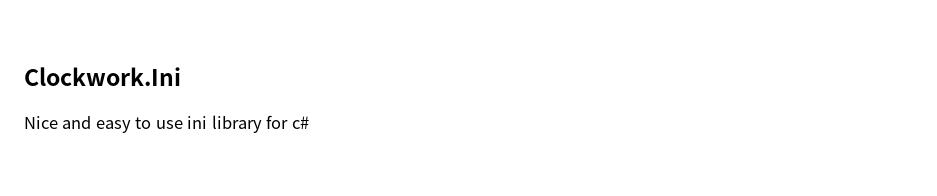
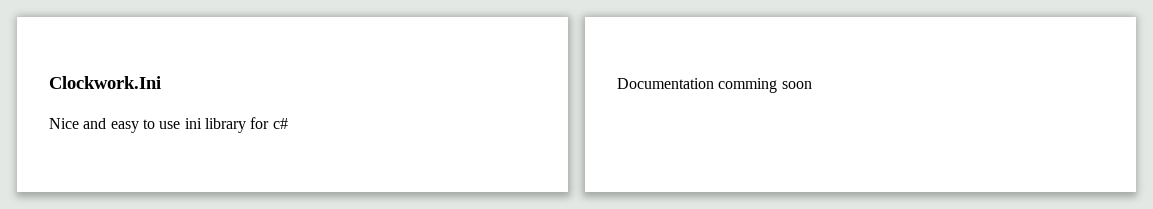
+ Documentation comming soon

